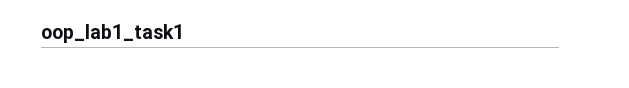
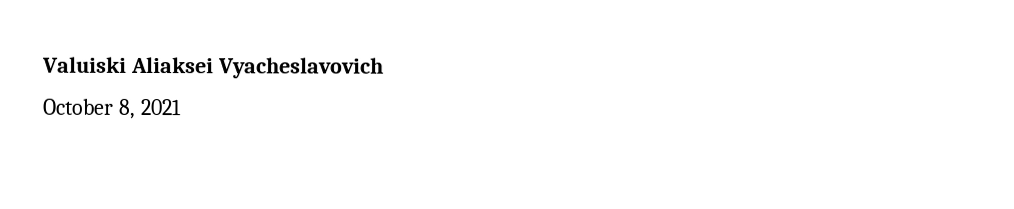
- oop_lab1_task1
+ Valuiski Aliaksei Vyacheslavovich
+ October 8, 2021

